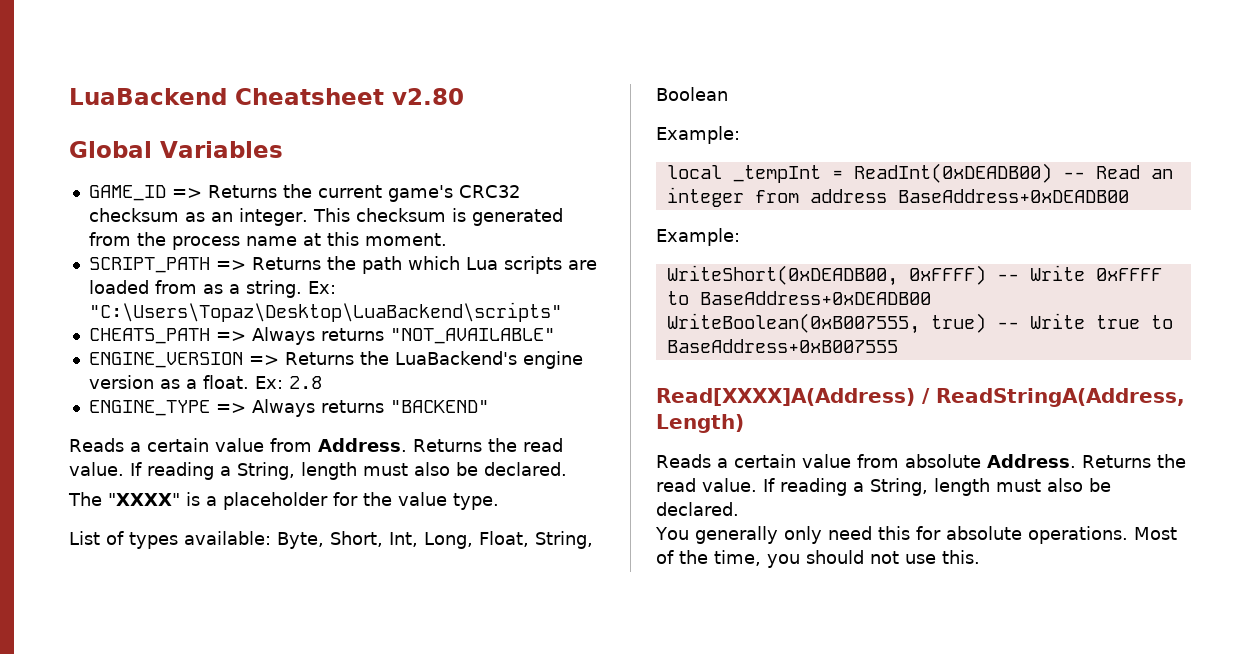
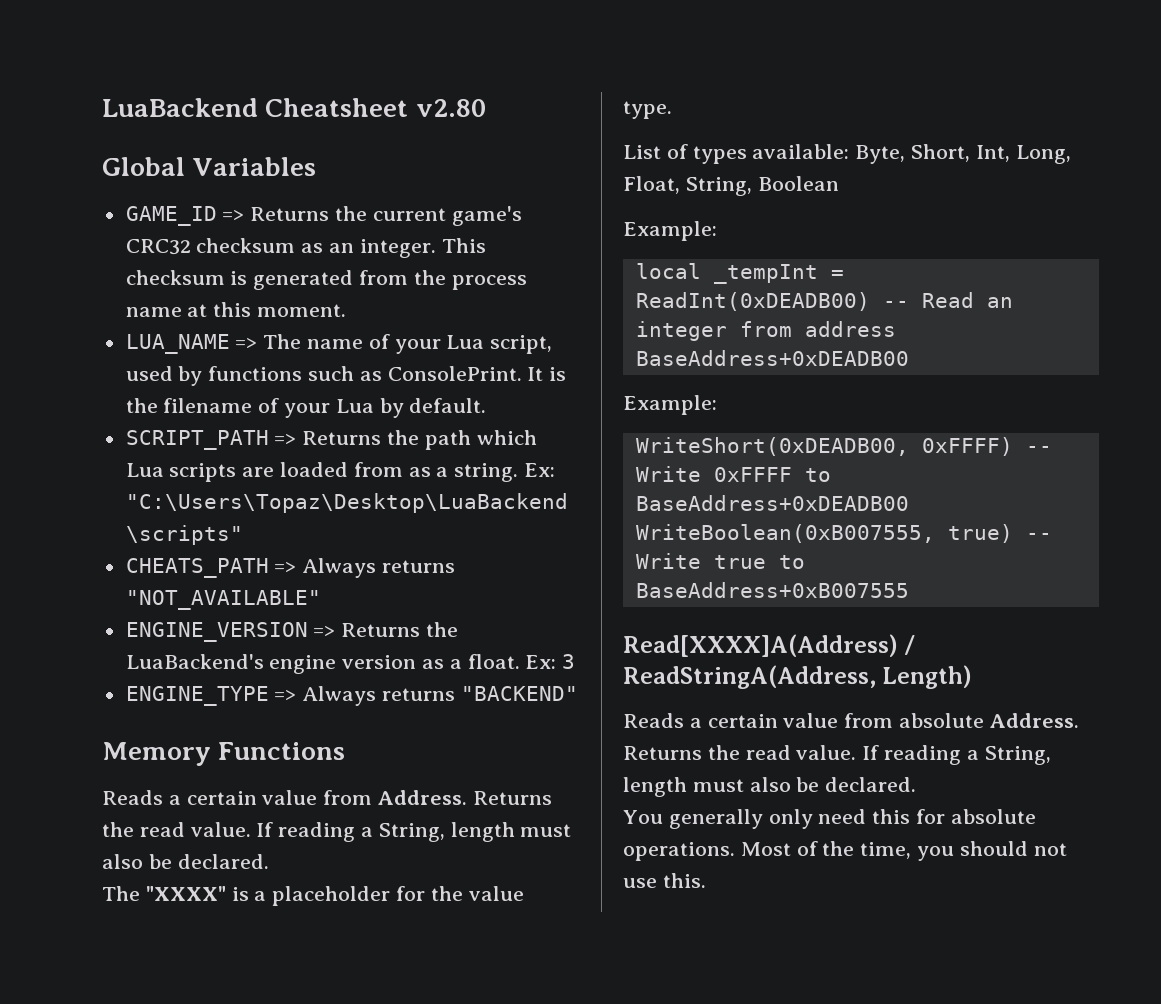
+ LUA_NAME => The name of your Lua script, used by functions such as ConsolePrint. It is the filename of your Lua by default.
- Ex: 2.8
+ Ex: 3
+ Memory Functions

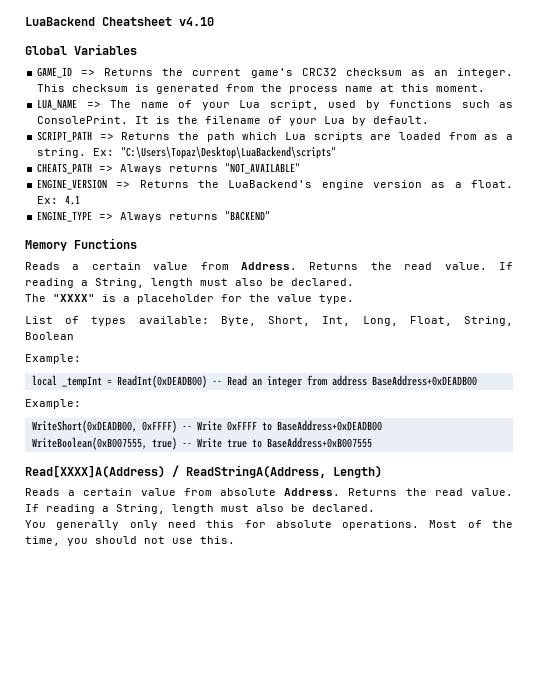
- LuaBackend Cheatsheet v2.80
+ LuaBackend Cheatsheet v4.10
- Ex: 3
+ Ex: 4.1

